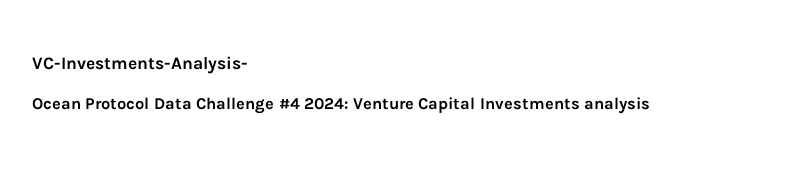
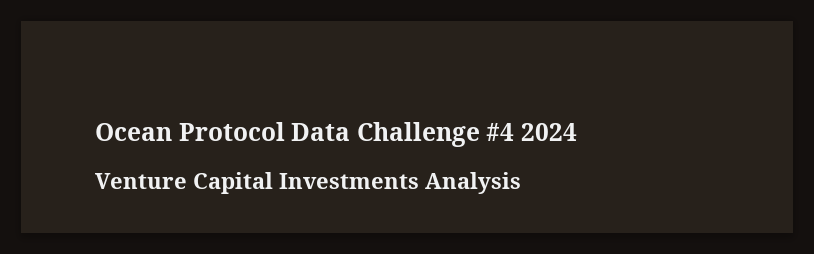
- VC-Investments-Analysis-
- Ocean Protocol Data Challenge #4 2024: Venture Capital Investments analysis
+ Ocean Protocol Data Challenge #4 2024
+ Venture Capital Investments Analysis

